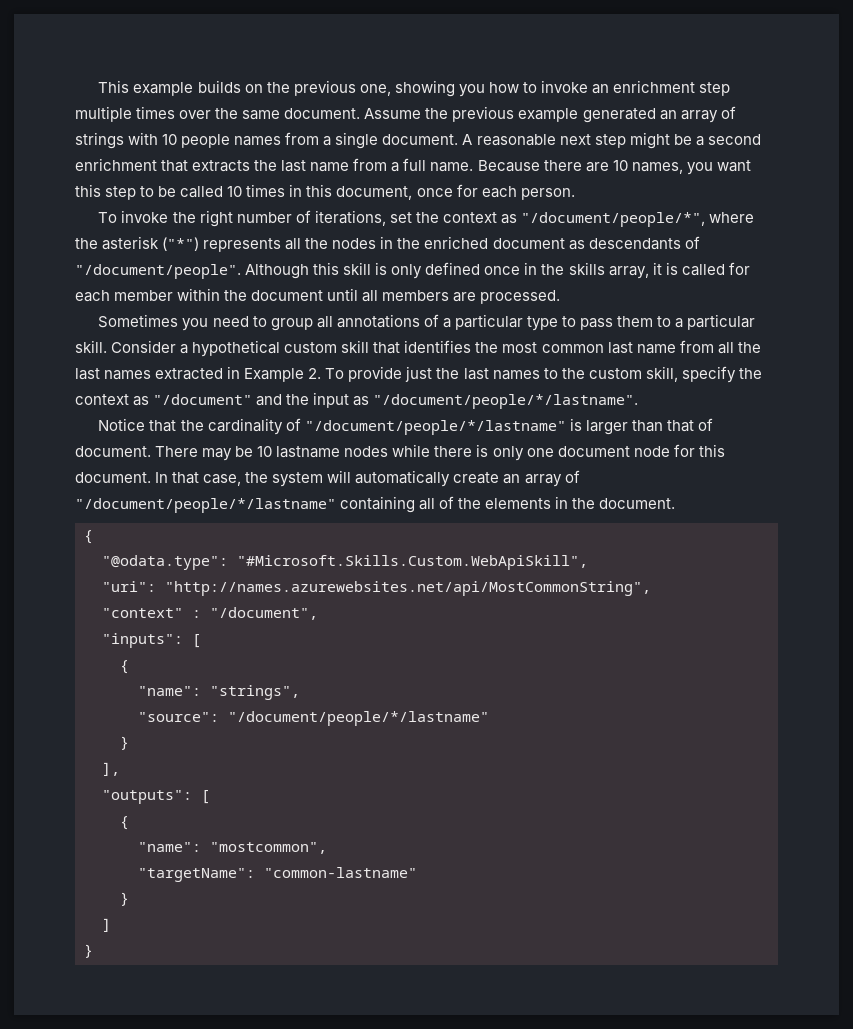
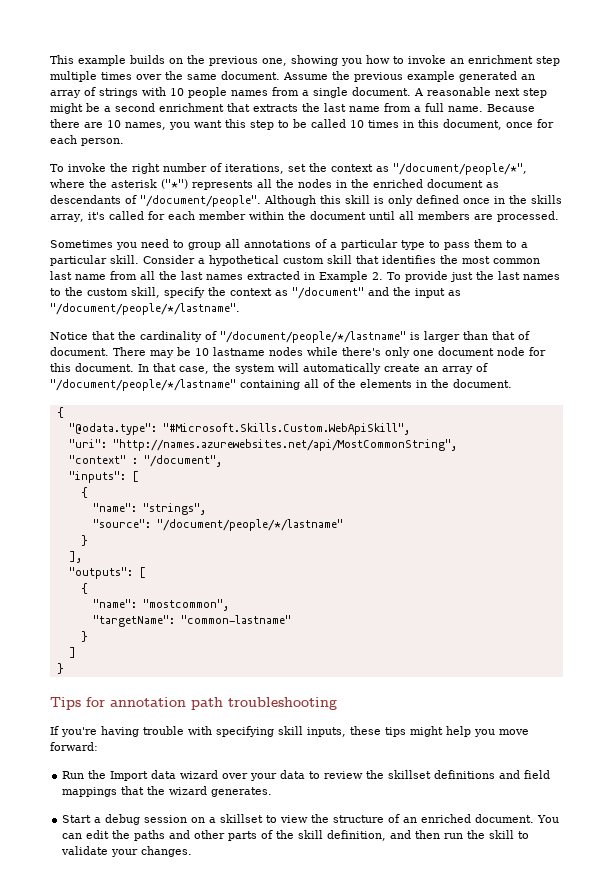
- Although this skill is only defined once in the skills array, it is called for each member within the document until all members are processed.
+ Although this skill is only defined once in the skills array, it's called for each member within the document until all members are processed.
- There may be 10 lastname nodes while there is only one document node for this document.
+ There may be 10 lastname nodes while there's only one document node for this document.
+ Tips for annotation path troubleshooting
+ If you're having trouble with specifying skill inputs, these tips might help you move forward:
+ Run the Import data wizard over your data to review the skillset definitions and field mappings that the wizard generates.
+ Start a debug session on a skillset to view the structure of an enriched document. You can edit the paths and other parts of the skill definition, and then run the skill to validate your changes.

